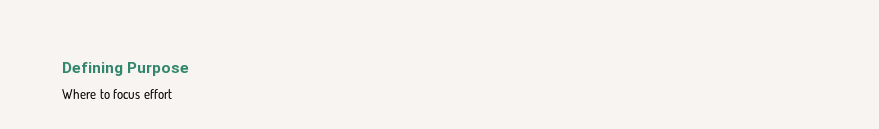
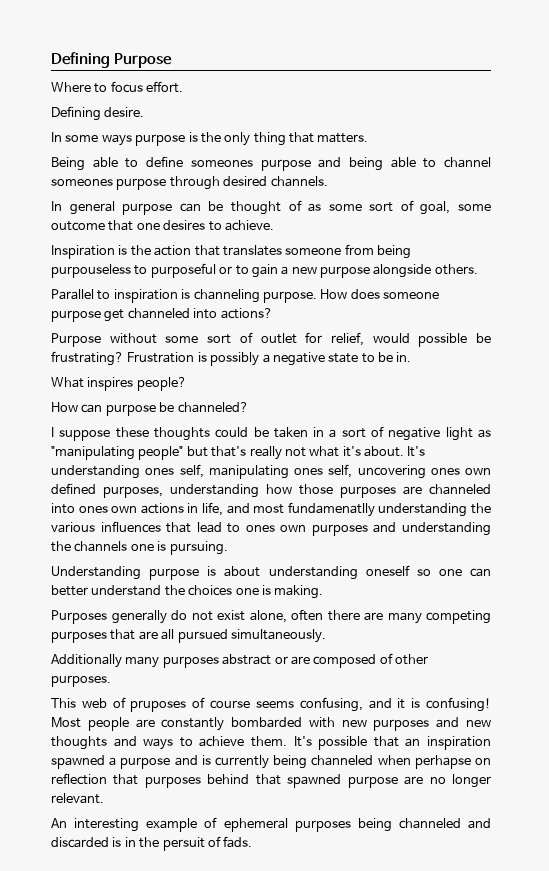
- Where to focus effort
+ Where to focus effort.
+ Defining desire.
+ In some ways purpose is the only thing that matters.
+ Being able to define someones purpose and being able to channel someones purpose through desired channels.
+ In general purpose can be thought of as some sort of goal, some outcome that one desires to achieve.
+ Inspiration is the action that translates someone from being purpouseless to purposeful or to gain a new purpose alongside others.
+ Parallel to inspiration is channeling purpose. How does someone purpose get channeled into actions?
+ Purpose without some sort of outlet for relief, would possible be frustrating? Frustration is possibly a negative state to be in.
+ What inspires people?
+ How can purpose be channeled?
+ I suppose these thoughts could be taken in a sort of negative light as "manipulating people" but that's really not what it's about. It's understanding ones self, manipulating ones self, uncovering ones own defined purposes, understanding how those purposes are channeled into ones own actions in life, and most fundamenatlly understanding the various influences that lead to ones own purposes and understanding the channels one is pursuing.
+ Understanding purpose is about understanding oneself so one can better understand the choices one is making.
+ Purposes generally do not exist alone, often there are many competing purposes that are all pursued simultaneously.
+ Additionally many purposes abstract or are composed of other purposes.
+ This web of pruposes of course seems confusing, and it is confusing! Most people are constantly bombarded with new purposes and new thoughts and ways to achieve them. It's possible that an inspiration spawned a purpose and is currently being channeled when perhapse on reflection that purposes behind that spawned purpose are no longer relevant.
+ An interesting example of ephemeral purposes being channeled and discarded is in the persuit of fads.

